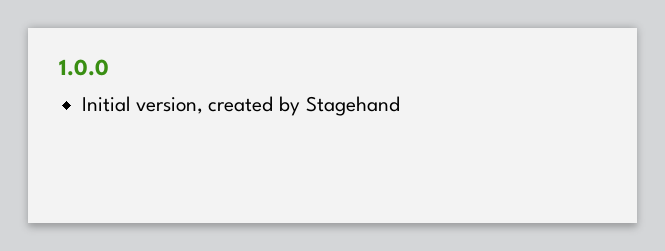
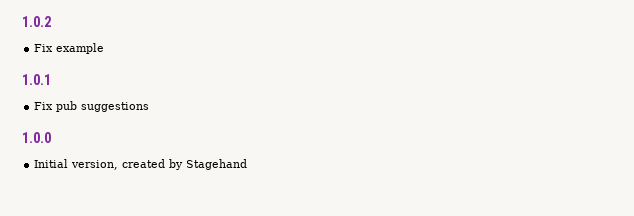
+ 1.0.2
+ Fix example
+ 1.0.1
+ Fix pub suggestions

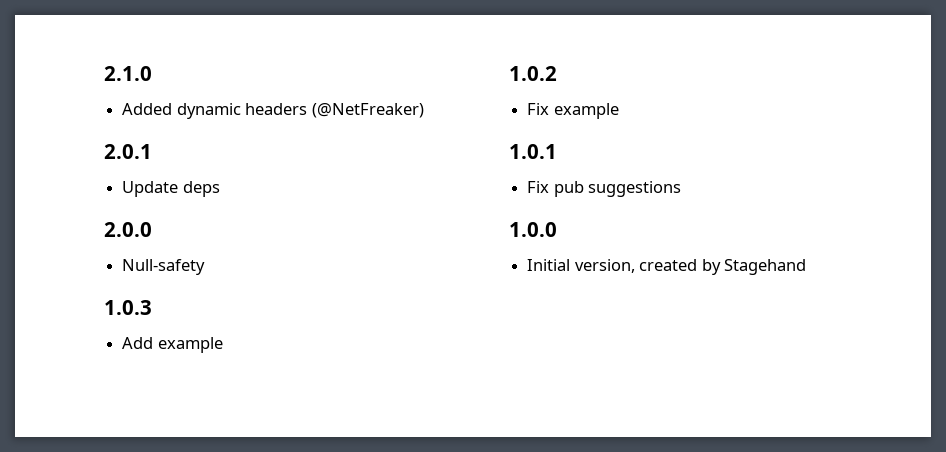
+ 2.1.0
+ Added dynamic headers (@NetFreaker)
+ 2.0.1
+ Update deps
+ 2.0.0
+ Null-safety
+ 1.0.3
+ Add example

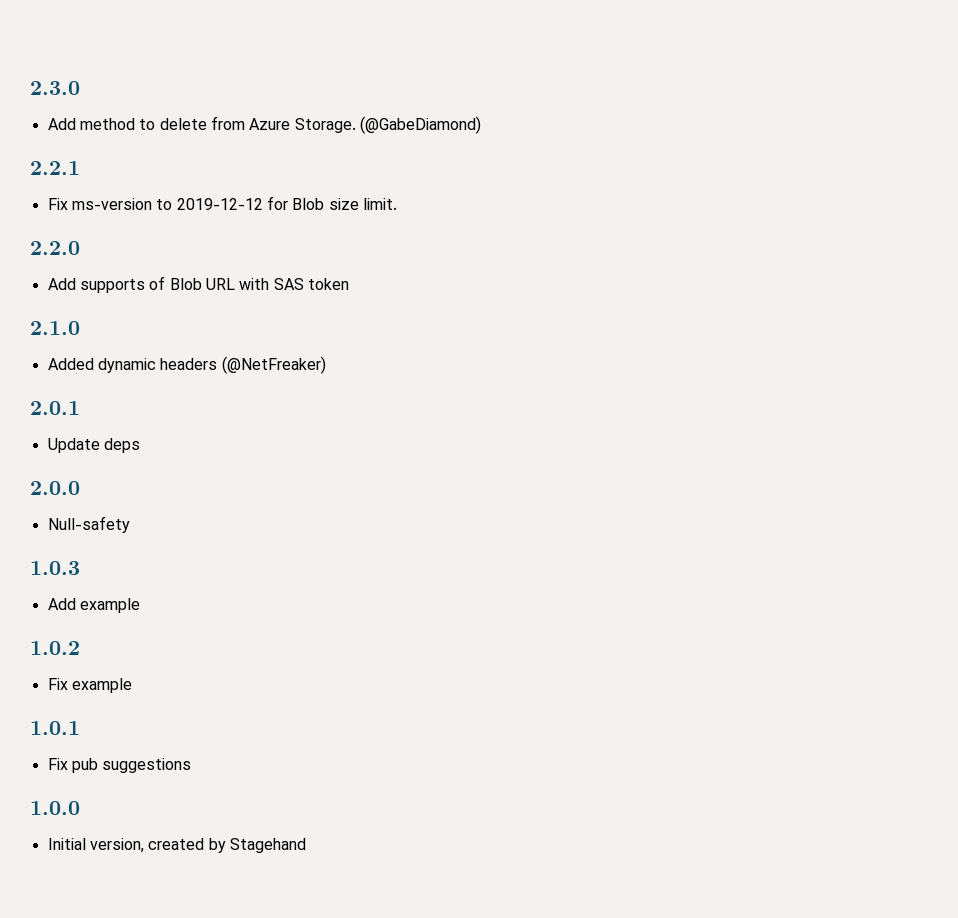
+ 2.3.0
+ Add method to delete from Azure Storage. (@GabeDiamond)
+ 2.2.1
+ Fix ms-version to 2019-12-12 for Blob size limit.
+ 2.2.0
+ Add supports of Blob URL with SAS token

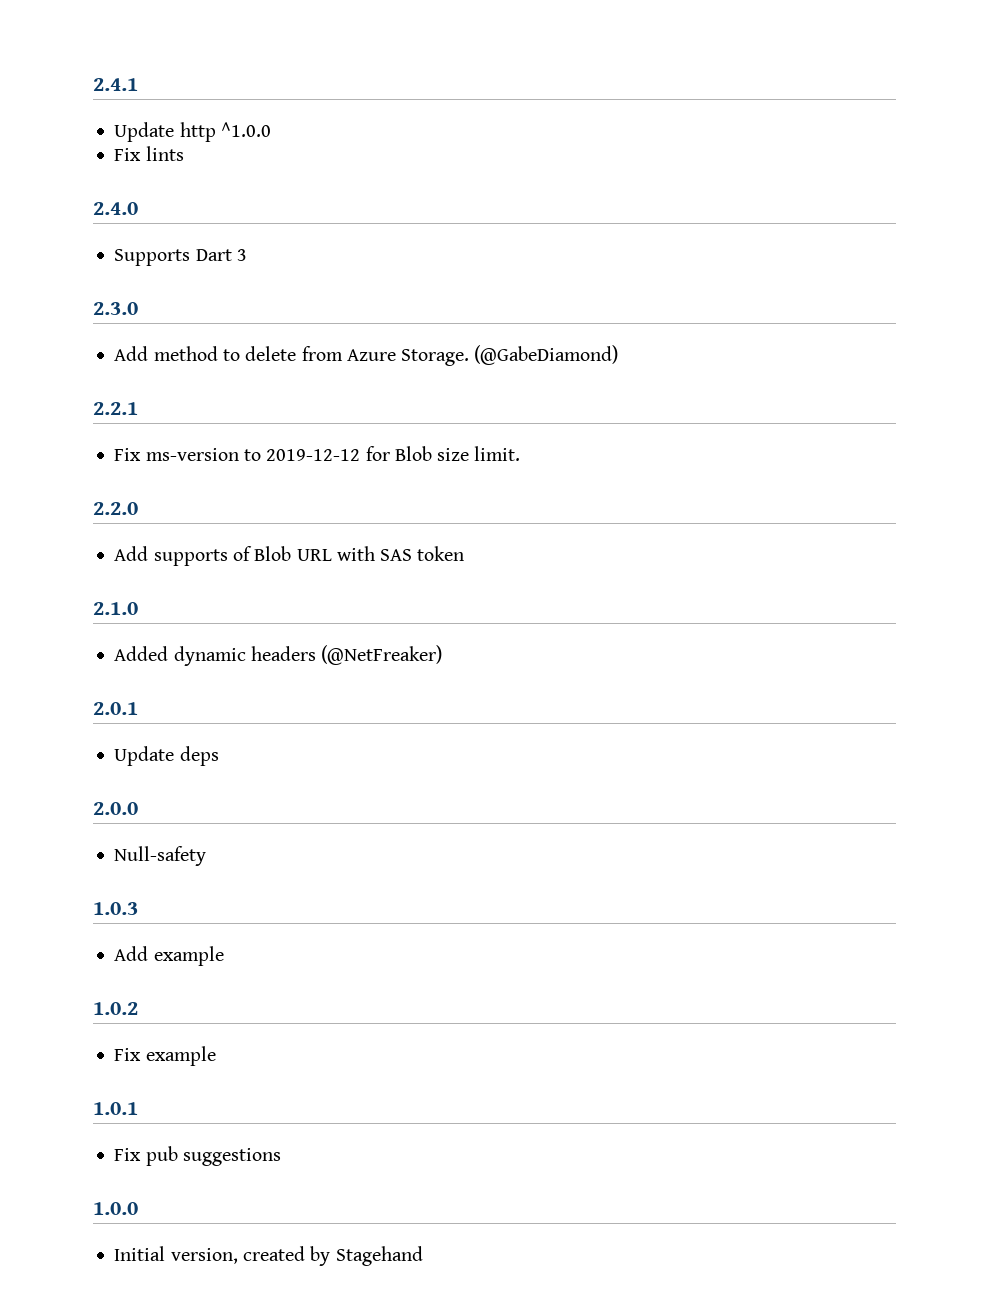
+ 2.4.1
+ Update http ^1.0.0
+ Fix lints
+ 2.4.0
+ Supports Dart 3

